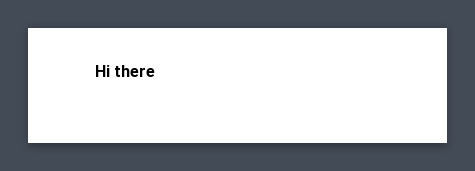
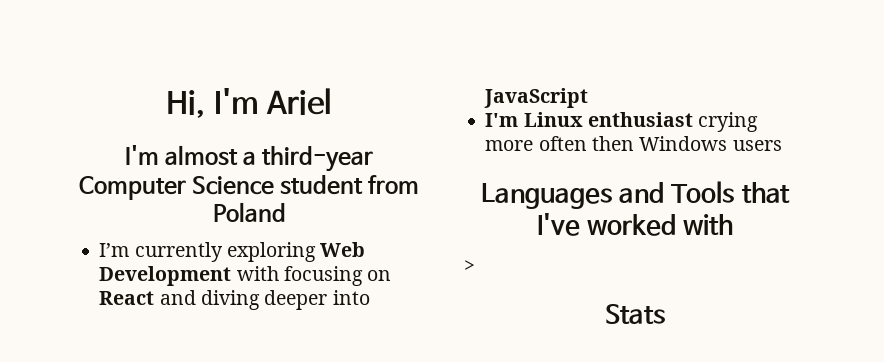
- Hi there
+ Hi, I'm Ariel
+ I'm almost a third-year Computer Science student from Poland
+ I’m currently exploring Web Development with focusing on React and diving deeper into JavaScript
+ I'm Linux enthusiast crying more often then Windows users
+ Languages and Tools that I've worked with
+ >
+ Stats

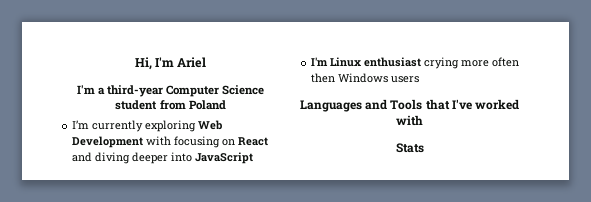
- I'm almost a third-year Computer Science student from Poland
+ I'm a third-year Computer Science student from Poland
- >

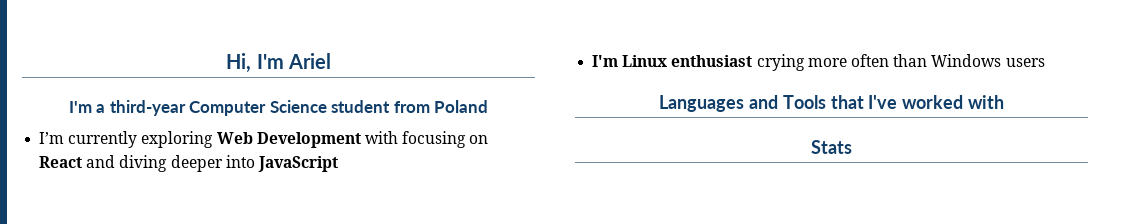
- I'm Linux enthusiast crying more often then Windows users
+ I'm Linux enthusiast crying more often than Windows users

